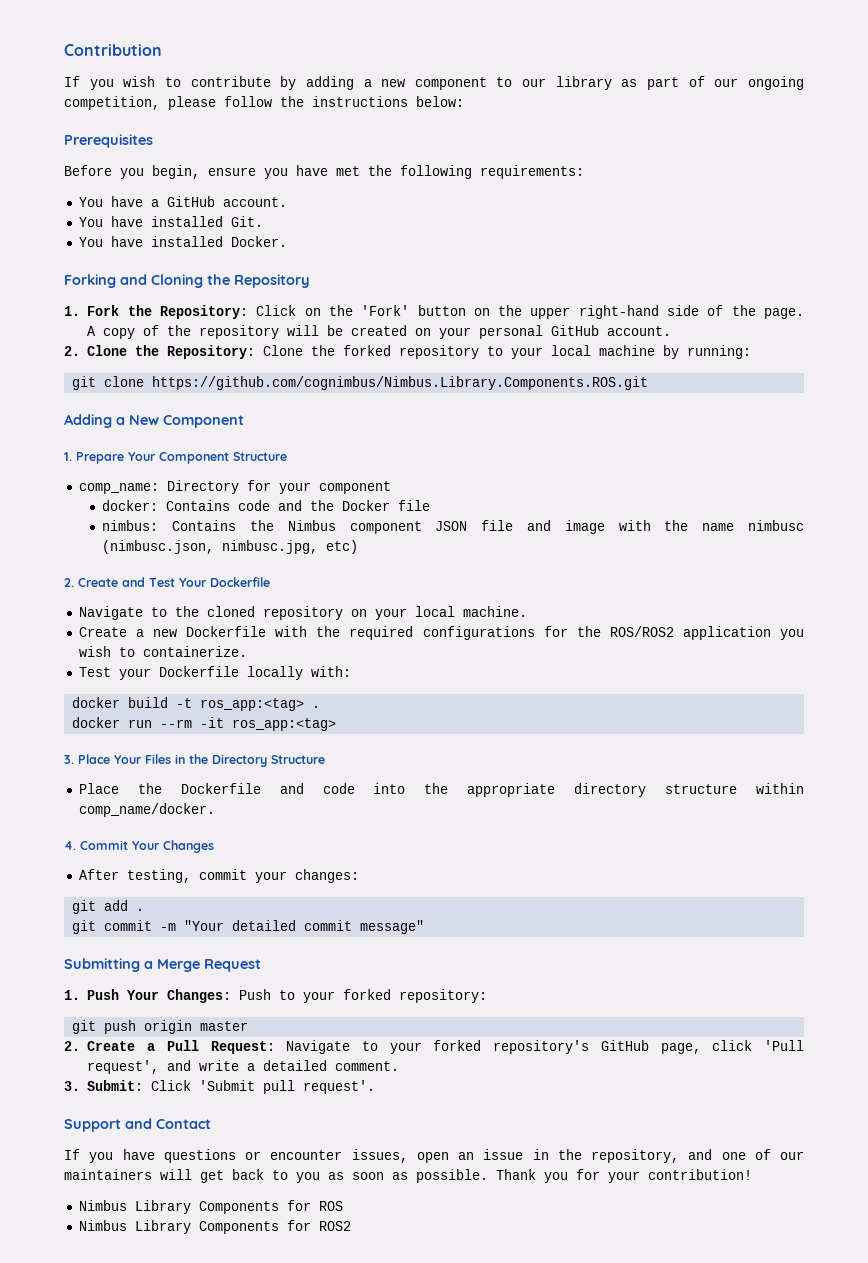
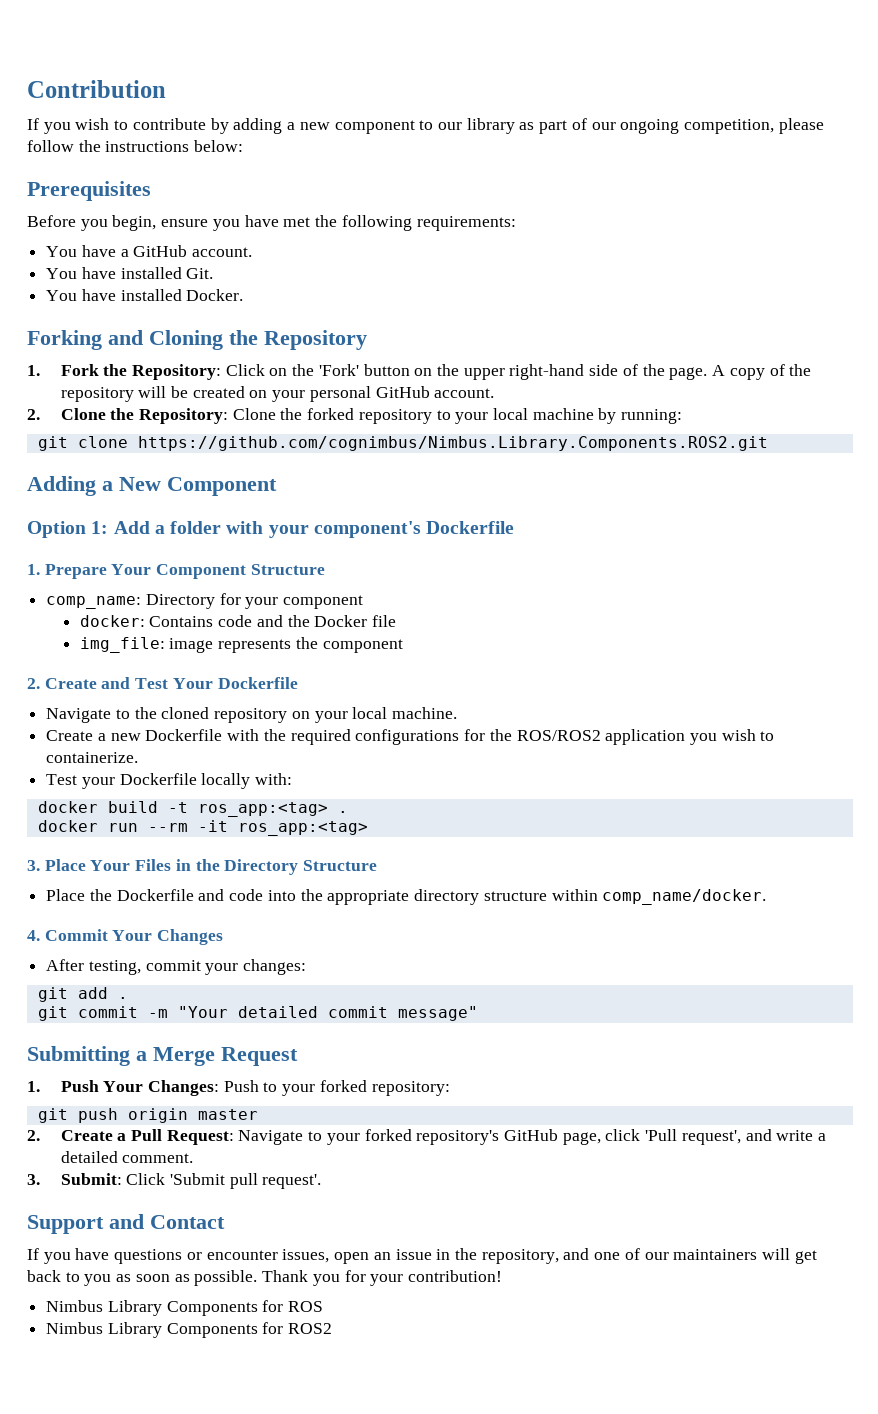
- git clone https://github.com/cognimbus/Nimbus.Library.Components.ROS.git
+ git clone https://github.com/cognimbus/Nimbus.Library.Components.ROS2.git
+ Option 1: Add a folder with your component's Dockerfile
- nimbus: Contains the Nimbus component JSON file and image with the name nimbusc (nimbusc.json, nimbusc.jpg, etc)
+ img_file: image represents the component

